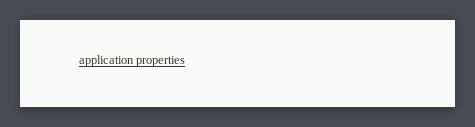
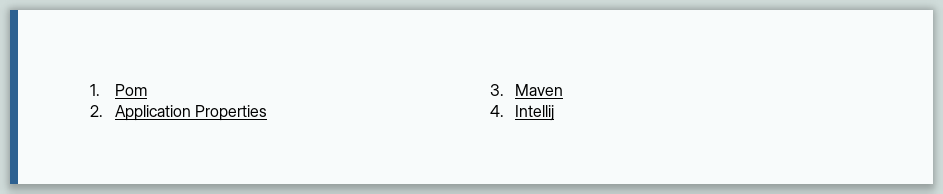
- application properties
+ 1. Pom
+ 2. Application Properties
+ 3. Maven
+ 4. Intellij

